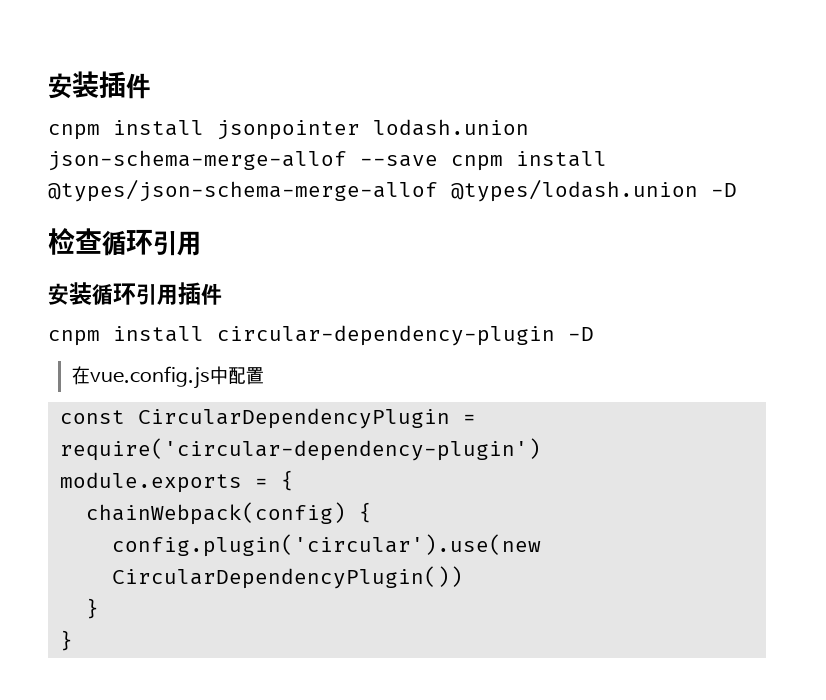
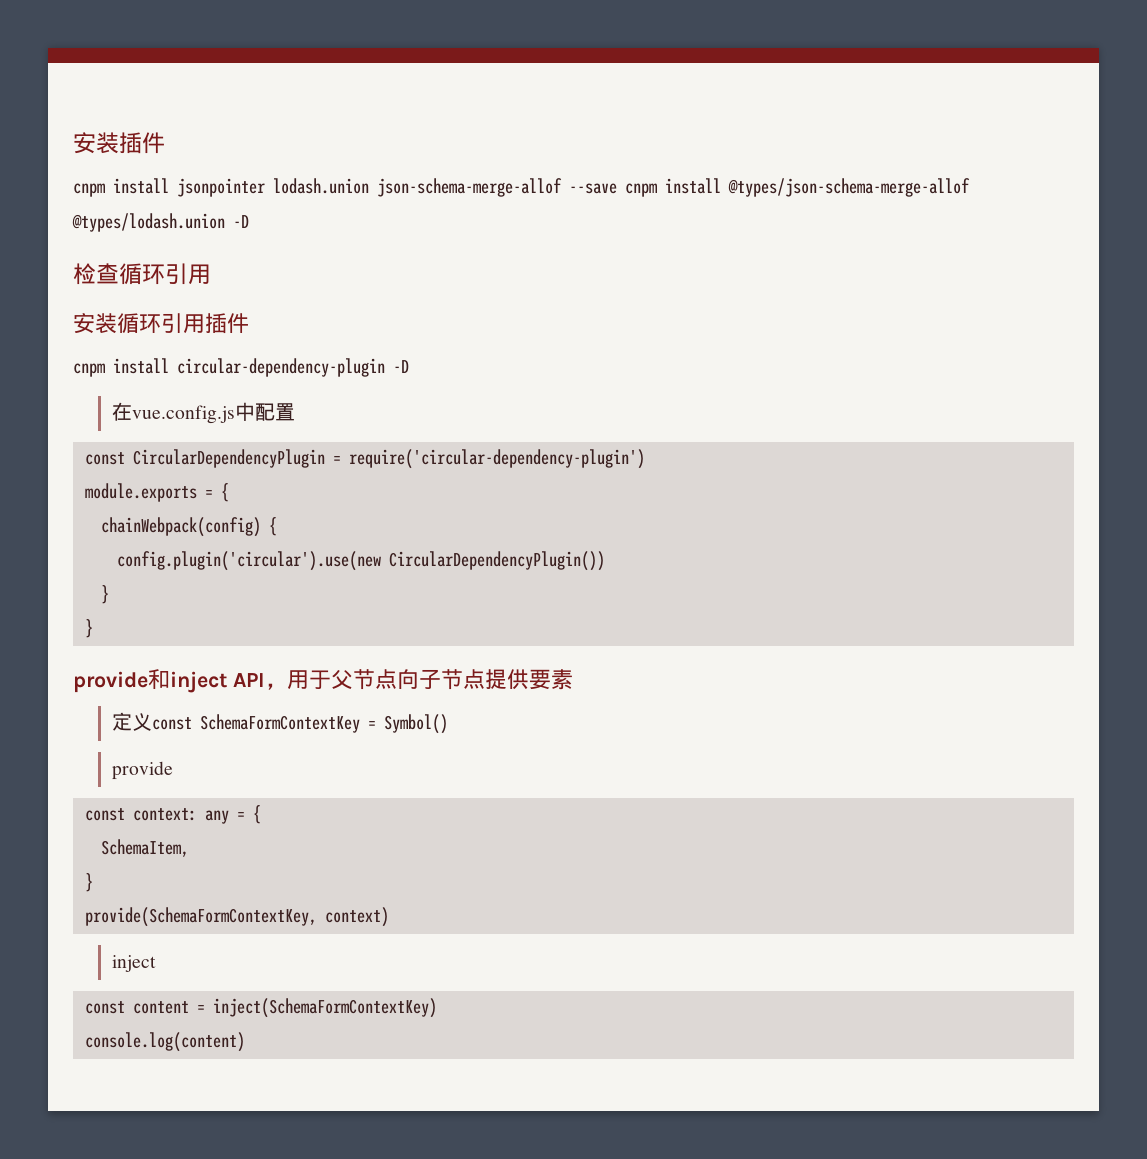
+ provide和inject API，用于父节点向子节点提供要素
+ 定义const SchemaFormContextKey = Symbol()
+ provide
+ const context: any = {
+ SchemaItem,
+ }
+ provide(SchemaFormContextKey, context)
+ inject
+ const content = inject(SchemaFormContextKey)
+ console.log(content)

